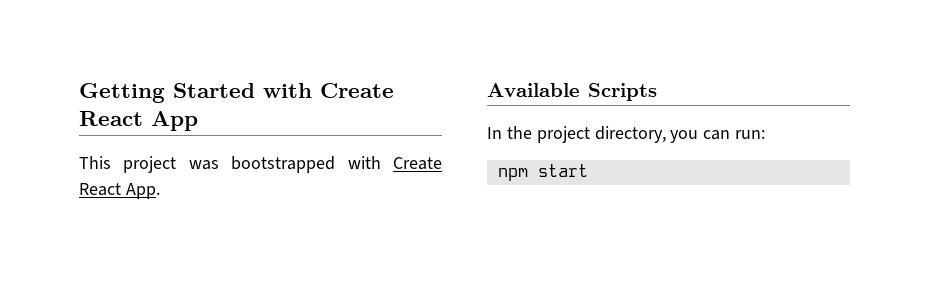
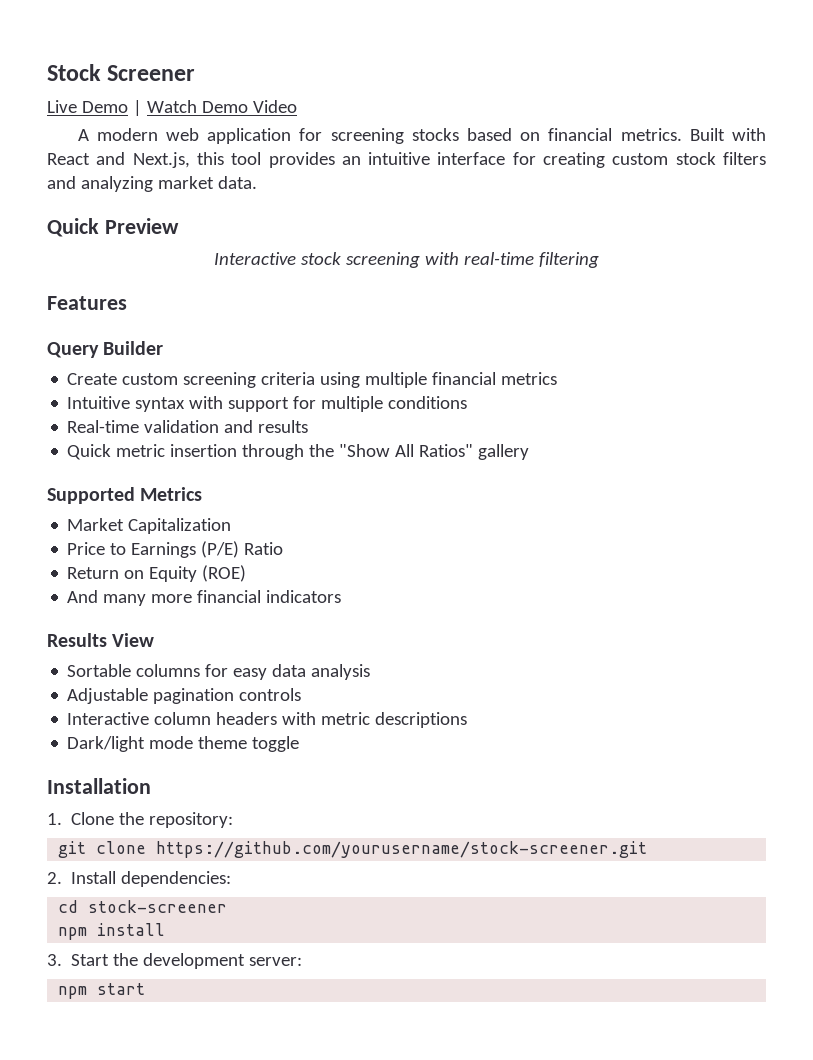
- Getting Started with Create React App
- This project was bootstrapped with Create React App.
- Available Scripts
- In the project directory, you can run:
+ Stock Screener
+ Live Demo | Watch Demo Video
+ A modern web application for screening stocks based on financial metrics. Built with React and Next.js, this tool provides an intuitive interface for creating custom stock filters and analyzing market data.
+ Quick Preview
+ Interactive stock screening with real-time filtering
+ Features
+ Query Builder
+ Create custom screening criteria using multiple financial metrics
+ Intuitive syntax with support for multiple conditions
+ Real-time validation and results
+ Quick metric insertion through the "Show All Ratios" gallery
+ Supported Metrics
+ Market Capitalization
+ Price to Earnings (P/E) Ratio
+ Return on Equity (ROE)
+ And many more financial indicators
+ Results View
+ Sortable columns for easy data analysis
+ Adjustable pagination controls
+ Interactive column headers with metric descriptions
+ Dark/light mode theme toggle
+ Installation
+ 1. Clone the repository:
+ git clone https://github.com/yourusername/stock-screener.git
+ 2. Install dependencies:
+ cd stock-screener
+ npm install
+ 3. Start the development server:

